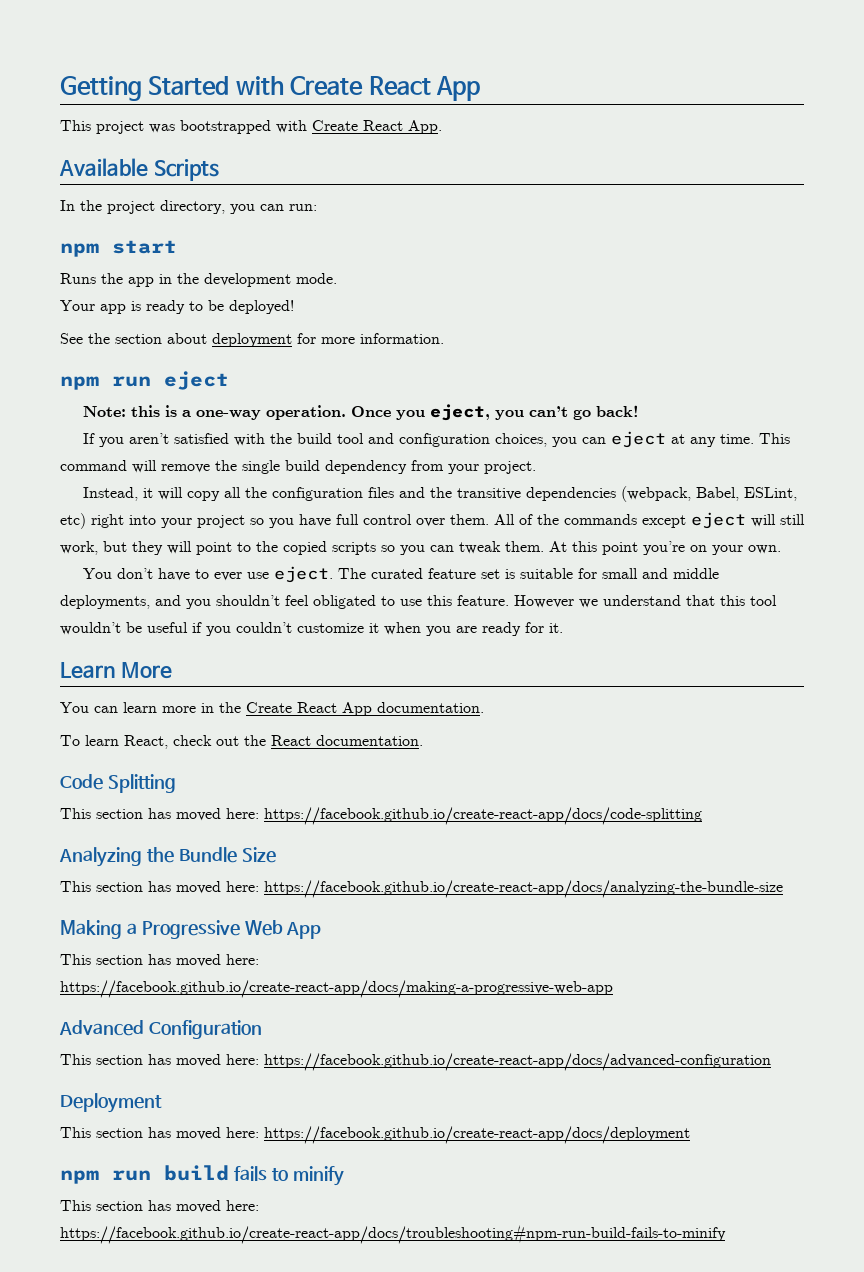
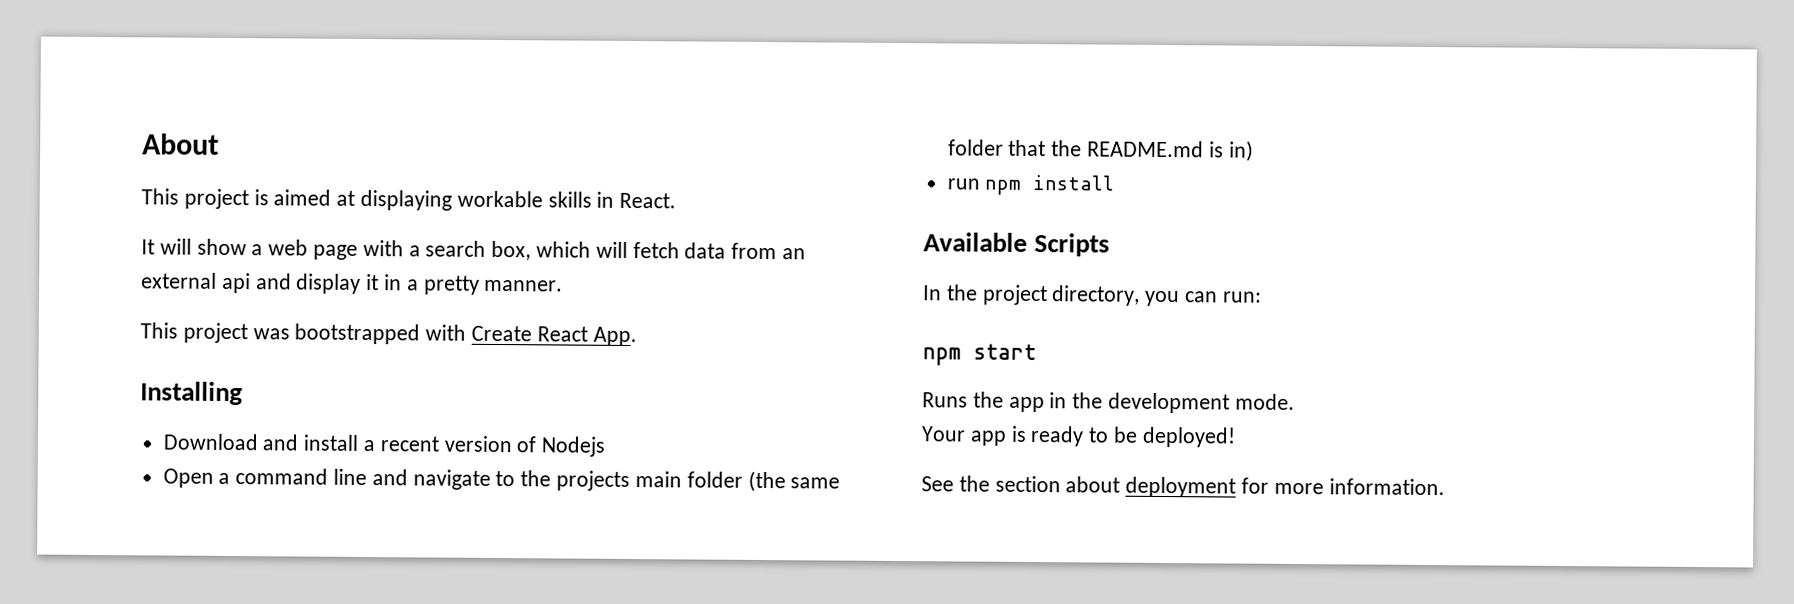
- Getting Started with Create React App
+ About
+ This project is aimed at displaying workable skills in React.
+ It will show a web page with a search box, which will fetch data from an external api and display it in a pretty manner.
+ Installing
+ Download and install a recent version of Nodejs
+ Open a command line and navigate to the projects main folder (the same folder that the README.md is in)
+ run npm install
- npm run eject
- Note: this is a one-way operation. Once you eject, you can’t go back!
- If you aren’t satisfied with the build tool and configuration choices, you can eject at any time. This command will remove the single build dependency from your project.
- Instead, it will copy all the configuration files and the transitive dependencies (webpack, Babel, ESLint, etc) right into your project so you have full control over them. All of the commands except eject will still work, but they will point to the copied scripts so you can tweak them. At this point you’re on your own.
- You don’t have to ever use eject. The curated feature set is suitable for small and middle deployments, and you shouldn’t feel obligated to use this feature. However we understand that this tool wouldn’t be useful if you couldn’t customize it when you are ready for it.
- Learn More
- You can learn more in the Create React App documentation.
- To learn React, check out the React documentation.
- Code Splitting
- This section has moved here: https://facebook.github.io/create-react-app/docs/code-splitting
- Analyzing the Bundle Size
- This section has moved here: https://facebook.github.io/create-react-app/docs/analyzing-the-bundle-size
- Making a Progressive Web App
- This section has moved here: https://facebook.github.io/create-react-app/docs/making-a-progressive-web-app
- Advanced Configuration
- This section has moved here: https://facebook.github.io/create-react-app/docs/advanced-configuration
- Deployment
- This section has moved here: https://facebook.github.io/create-react-app/docs/deployment
- npm run build fails to minify
- This section has moved here: https://facebook.github.io/create-react-app/docs/troubleshooting#npm-run-build-fails-to-minify

